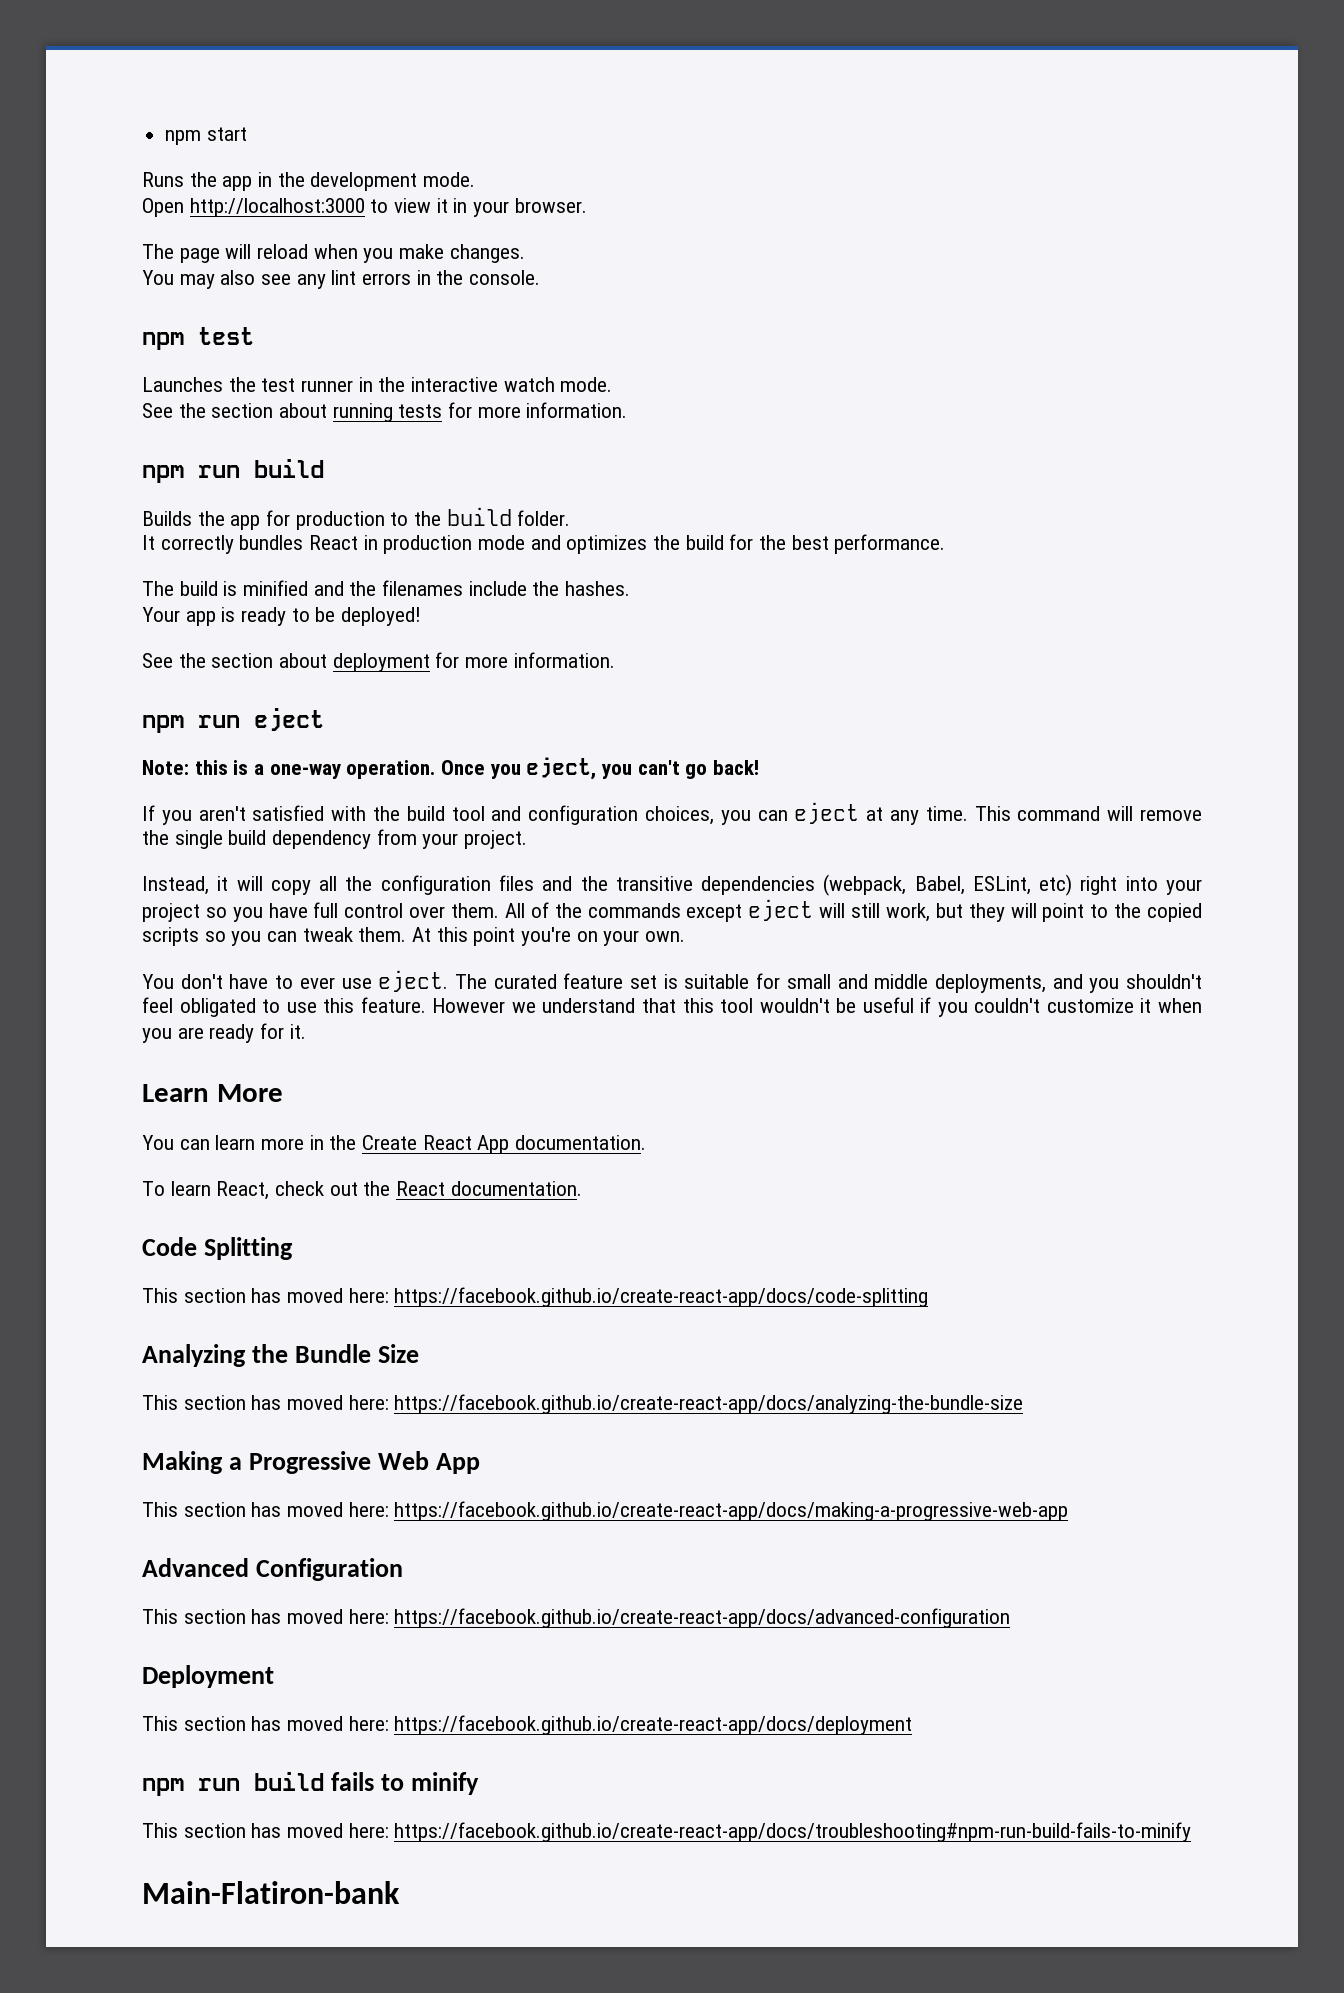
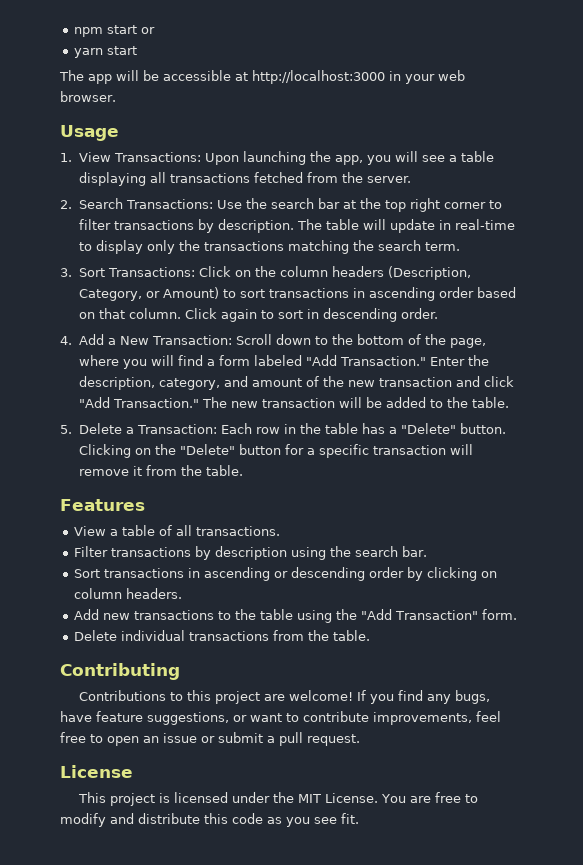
- npm start
- Runs the app in the development mode.
- Open http://localhost:3000 to view it in your browser.
- The page will reload when you make changes.
- You may also see any lint errors in the console.
- npm test
- Launches the test runner in the interactive watch mode.
- See the section about running tests for more information.
- npm run build
- Builds the app for production to the build folder.
- It correctly bundles React in production mode and optimizes the build for the best performance.
- The build is minified and the filenames include the hashes.
- Your app is ready to be deployed!
- See the section about deployment for more information.
- npm run eject
- Note: this is a one-way operation. Once you eject, you can't go back!
- If you aren't satisfied with the build tool and configuration choices, you can eject at any time. This command will remove the single build dependency from your project.
- Instead, it will copy all the configuration files and the transitive dependencies (webpack, Babel, ESLint, etc) right into your project so you have full control over them. All of the commands except eject will still work, but they will point to the copied scripts so you can tweak them. At this point you're on your own.
- You don't have to ever use eject. The curated feature set is suitable for small and middle deployments, and you shouldn't feel obligated to use this feature. However we understand that this tool wouldn't be useful if you couldn't customize it when you are ready for it.
- Learn More
- You can learn more in the Create React App documentation.
- To learn React, check out the React documentation.
- Code Splitting
- This section has moved here: https://facebook.github.io/create-react-app/docs/code-splitting
- Analyzing the Bundle Size
- This section has moved here: https://facebook.github.io/create-react-app/docs/analyzing-the-bundle-size
- Making a Progressive Web App
- This section has moved here: https://facebook.github.io/create-react-app/docs/making-a-progressive-web-app
- Advanced Configuration
- This section has moved here: https://facebook.github.io/create-react-app/docs/advanced-configuration
- Deployment
- This section has moved here: https://facebook.github.io/create-react-app/docs/deployment
- npm run build fails to minify
- This section has moved here: https://facebook.github.io/create-react-app/docs/troubleshooting#npm-run-build-fails-to-minify
- Main-Flatiron-bank
+ npm start or
+ yarn start
+ The app will be accessible at http://localhost:3000 in your web browser.
+ Usage
+ 1. View Transactions: Upon launching the app, you will see a table displaying all transactions fetched from the server.
+ 2. Search Transactions: Use the search bar at the top right corner to filter transactions by description. The table will update in real-time to display only the transactions matching the search term.
+ 3. Sort Transactions: Click on the column headers (Description, Category, or Amount) to sort transactions in ascending order based on that column. Click again to sort in descending order.
+ 4. Add a New Transaction: Scroll down to the bottom of the page, where you will find a form labeled "Add Transaction." Enter the description, category, and amount of the new transaction and click "Add Transaction." The new transaction will be added to the table.
+ 5. Delete a Transaction: Each row in the table has a "Delete" button. Clicking on the "Delete" button for a specific transaction will remove it from the table.
+ Features
+ View a table of all transactions.
+ Filter transactions by description using the search bar.
+ Sort transactions in ascending or descending order by clicking on column headers.
+ Add new transactions to the table using the "Add Transaction" form.
+ Delete individual transactions from the table.
+ Contributing
+ Contributions to this project are welcome! If you find any bugs, have feature suggestions, or want to contribute improvements, feel free to open an issue or submit a pull request.
+ License
+ This project is licensed under the MIT License. You are free to modify and distribute this code as you see fit.

